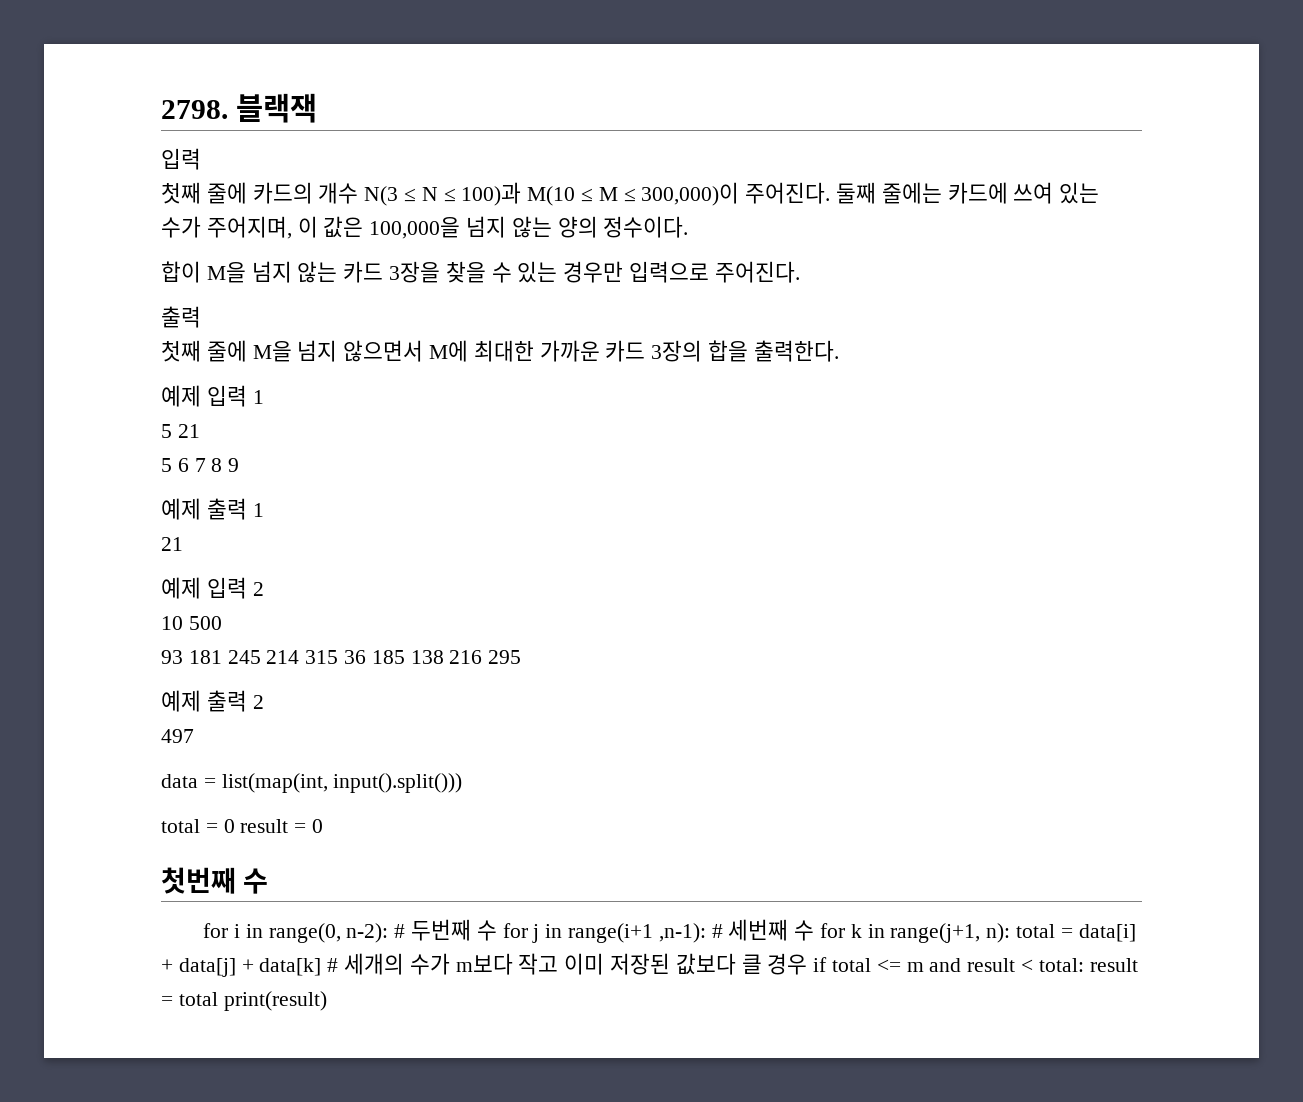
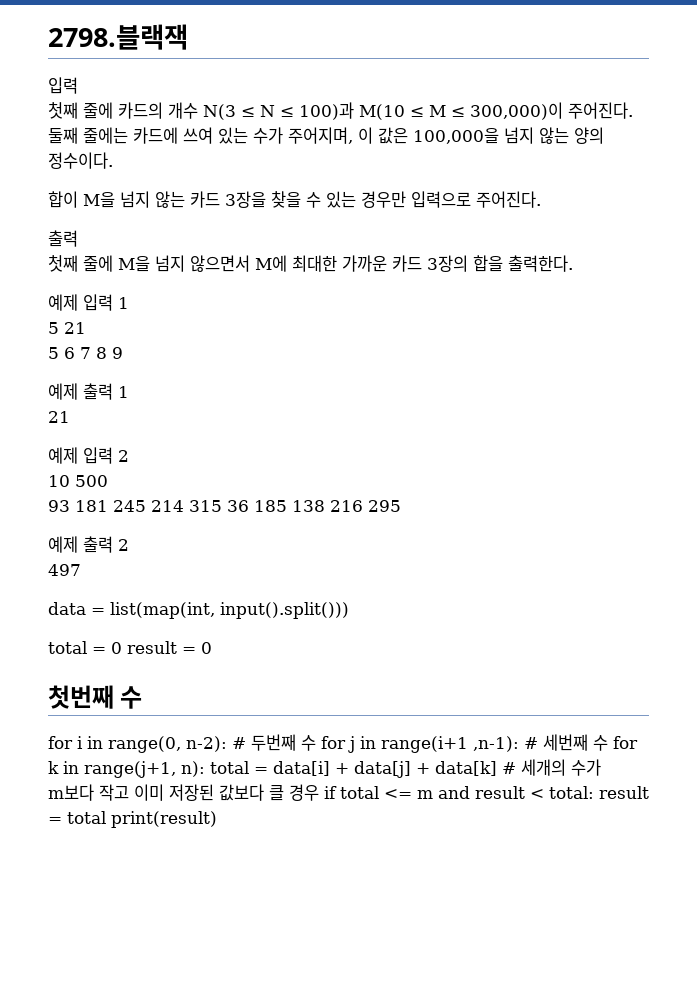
- 2798. 블랙잭
+ 2798.블랙잭

